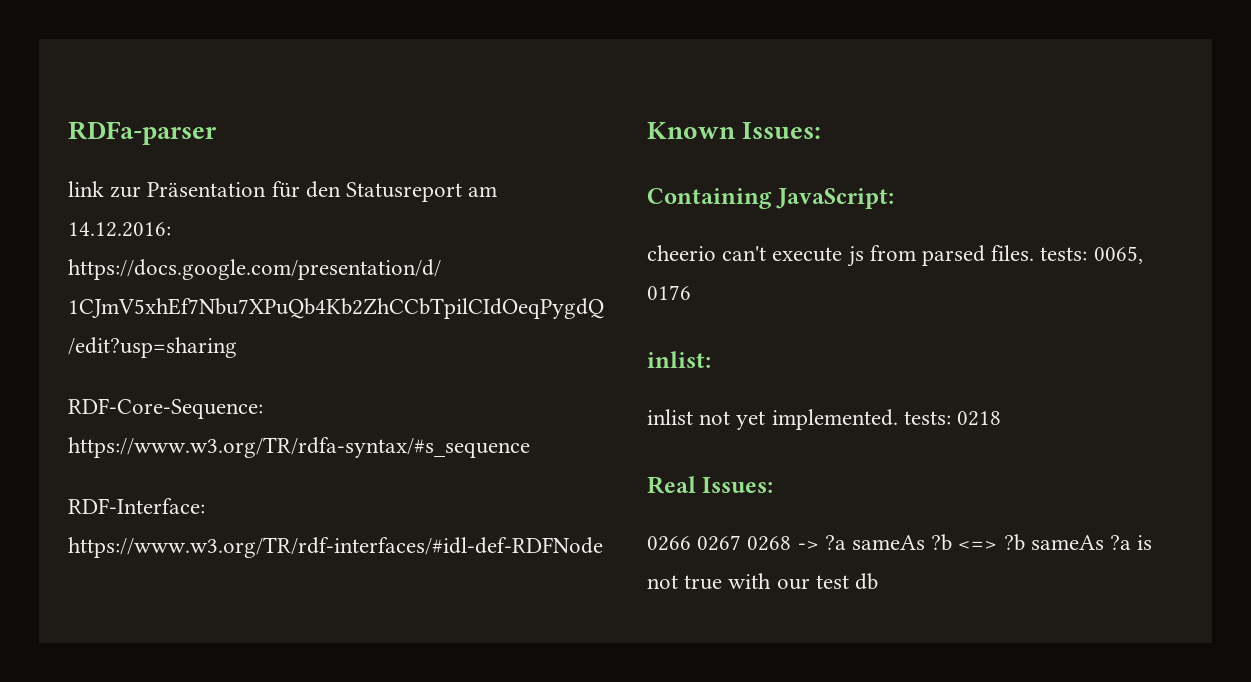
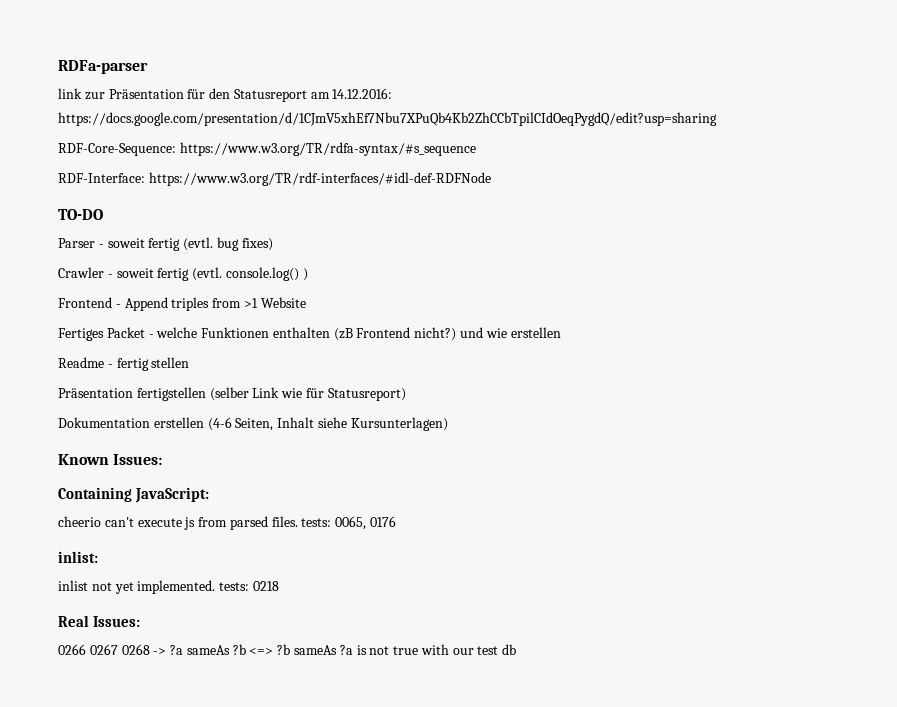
+ TO-DO
+ Parser - soweit fertig (evtl. bug fixes)
+ Crawler - soweit fertig (evtl. console.log() )
+ Frontend - Append triples from >1 Website
+ Fertiges Packet - welche Funktionen enthalten (zB Frontend nicht?) und wie erstellen
+ Readme - fertig stellen
+ Präsentation fertigstellen (selber Link wie für Statusreport)
+ Dokumentation erstellen (4-6 Seiten, Inhalt siehe Kursunterlagen)

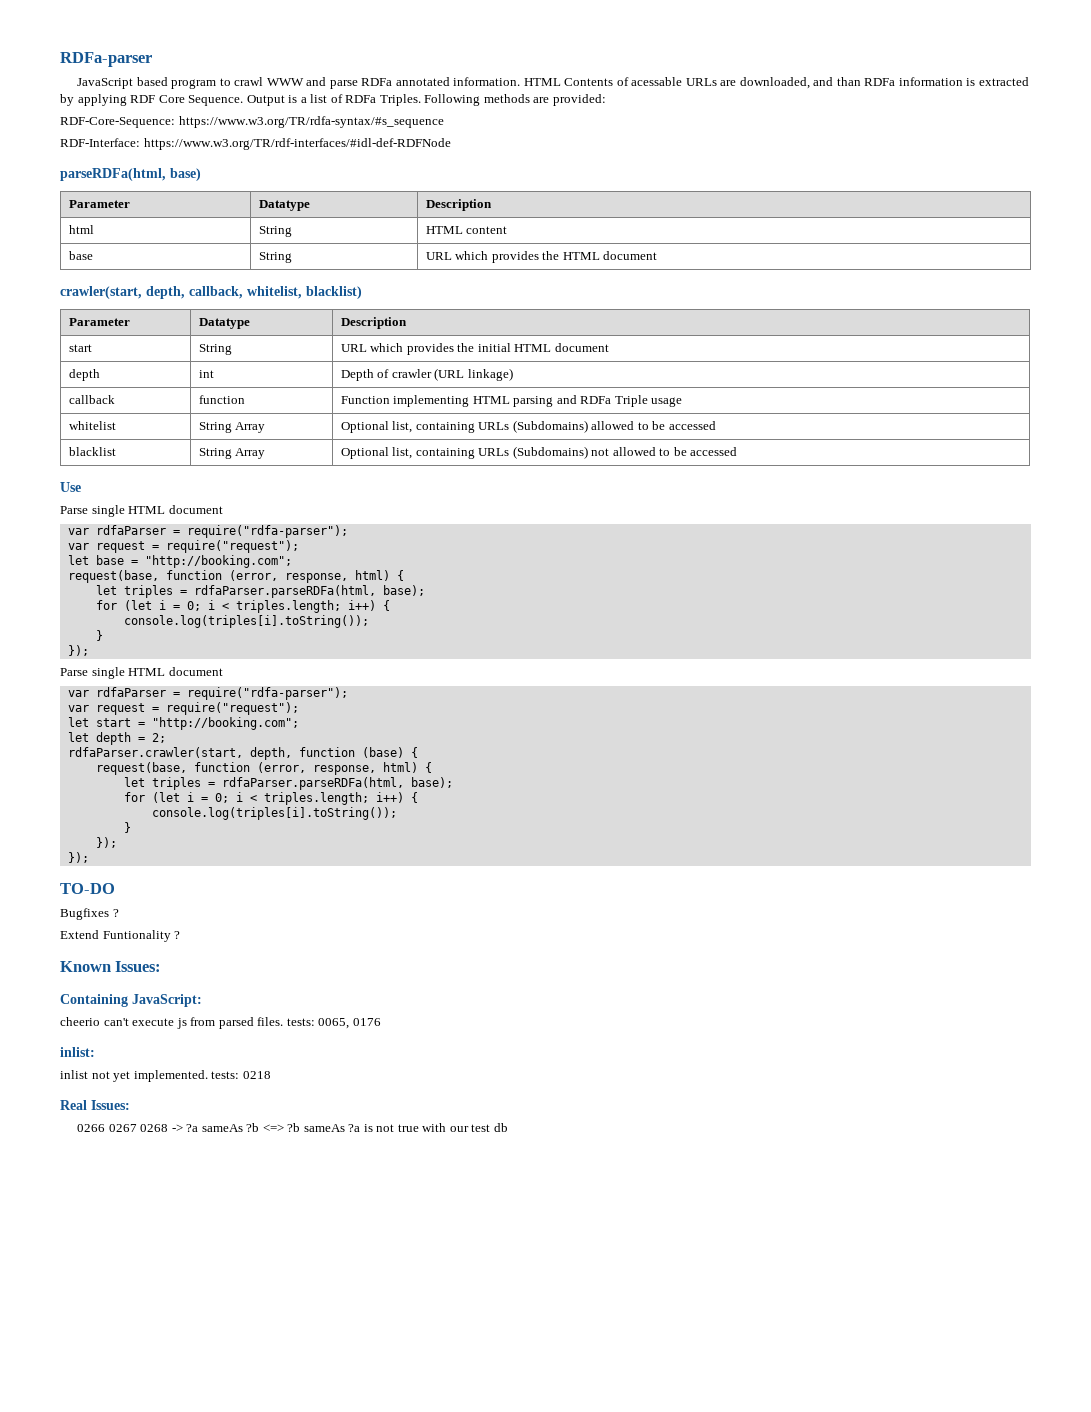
- link zur Präsentation für den Statusreport am 14.12.2016: https://docs.google.com/presentation/d/1CJmV5xhEf7Nbu7XPuQb4Kb2ZhCCbTpilCIdOeqPygdQ/edit?usp=sharing
+ JavaScript based program to crawl WWW and parse RDFa annotated information. HTML Contents of acessable URLs are downloaded, and than RDFa information is extracted by applying RDF Core Sequence. Output is a list of RDFa Triples. Following methods are provided:
  RDF-Core-Sequence: https://www.w3.org/TR/rdfa-syntax/#s_sequence
  RDF-Interface: https://www.w3.org/TR/rdf-interfaces/#idl-def-RDFNode
+ parseRDFa(html, base)
+ Parameter | Datatype | Description
+ html | String | HTML content
+ base | String | URL which provides the HTML document
+ crawler(start, depth, callback, whitelist, blacklist)
+ Parameter | Datatype | Description
+ start | String | URL which provides the initial HTML document
+ depth | int | Depth of crawler (URL linkage)
+ callback | function | Function implementing HTML parsing and RDFa Triple usage
+ whitelist | String Array | Optional list, containing URLs (Subdomains) allowed to be accessed
+ blacklist | String Array | Optional list, containing URLs (Subdomains) not allowed to be accessed
+ Use
+ Parse single HTML document
+ var rdfaParser = require("rdfa-parser");
+ var request = require("request");
+ let base = "http://booking.com";
+ request(base, function (error, response, html) {
+ let triples = rdfaParser.parseRDFa(html, base);
+ for (let i = 0; i < triples.length; i++) {
+ console.log(triples[i].toString());
+ }
+ });
+ Parse single HTML document
+ var rdfaParser = require("rdfa-parser");
+ var request = require("request");
+ let start = "http://booking.com";
+ let depth = 2;
+ rdfaParser.crawler(start, depth, function (base) {
+ request(base, function (error, response, html) {
+ let triples = rdfaParser.parseRDFa(html, base);
+ for (let i = 0; i < triples.length; i++) {
+ console.log(triples[i].toString());
+ }
+ });
+ });
  TO-DO
- Parser - soweit fertig (evtl. bug fixes)
- Crawler - soweit fertig (evtl. console.log() )
- Frontend - Append triples from >1 Website
- Fertiges Packet - welche Funktionen enthalten (zB Frontend nicht?) und wie erstellen
- Readme - fertig stellen
- Präsentation fertigstellen (selber Link wie für Statusreport)
- Dokumentation erstellen (4-6 Seiten, Inhalt siehe Kursunterlagen)
+ Bugfixes ?
+ Extend Funtionality ?

